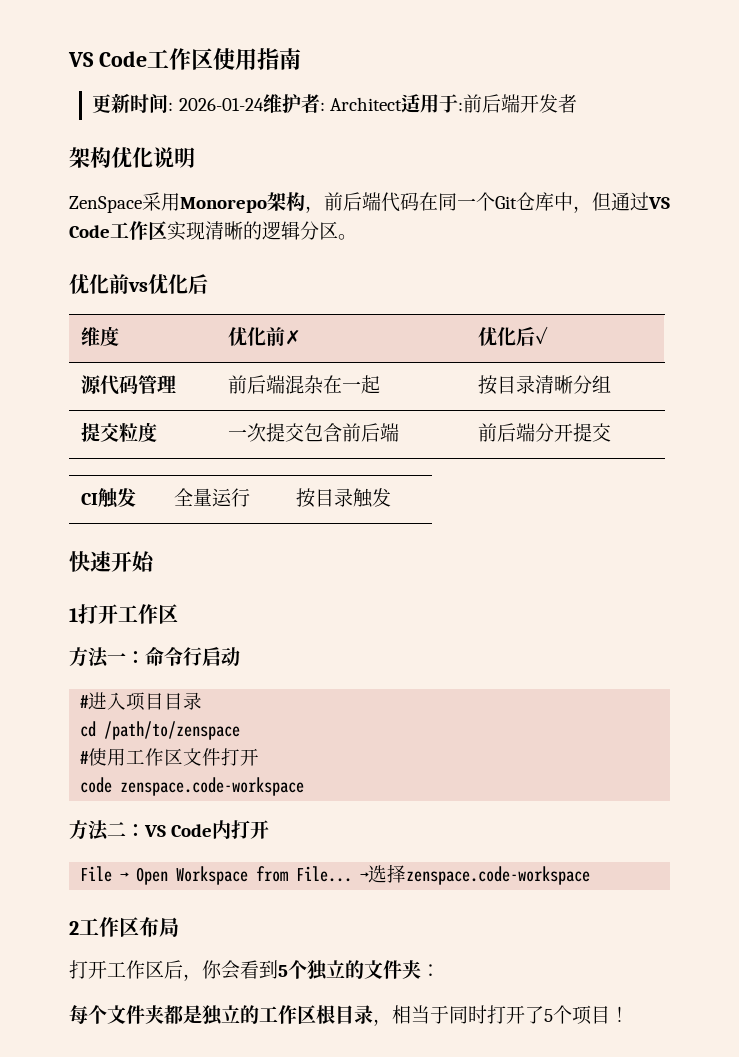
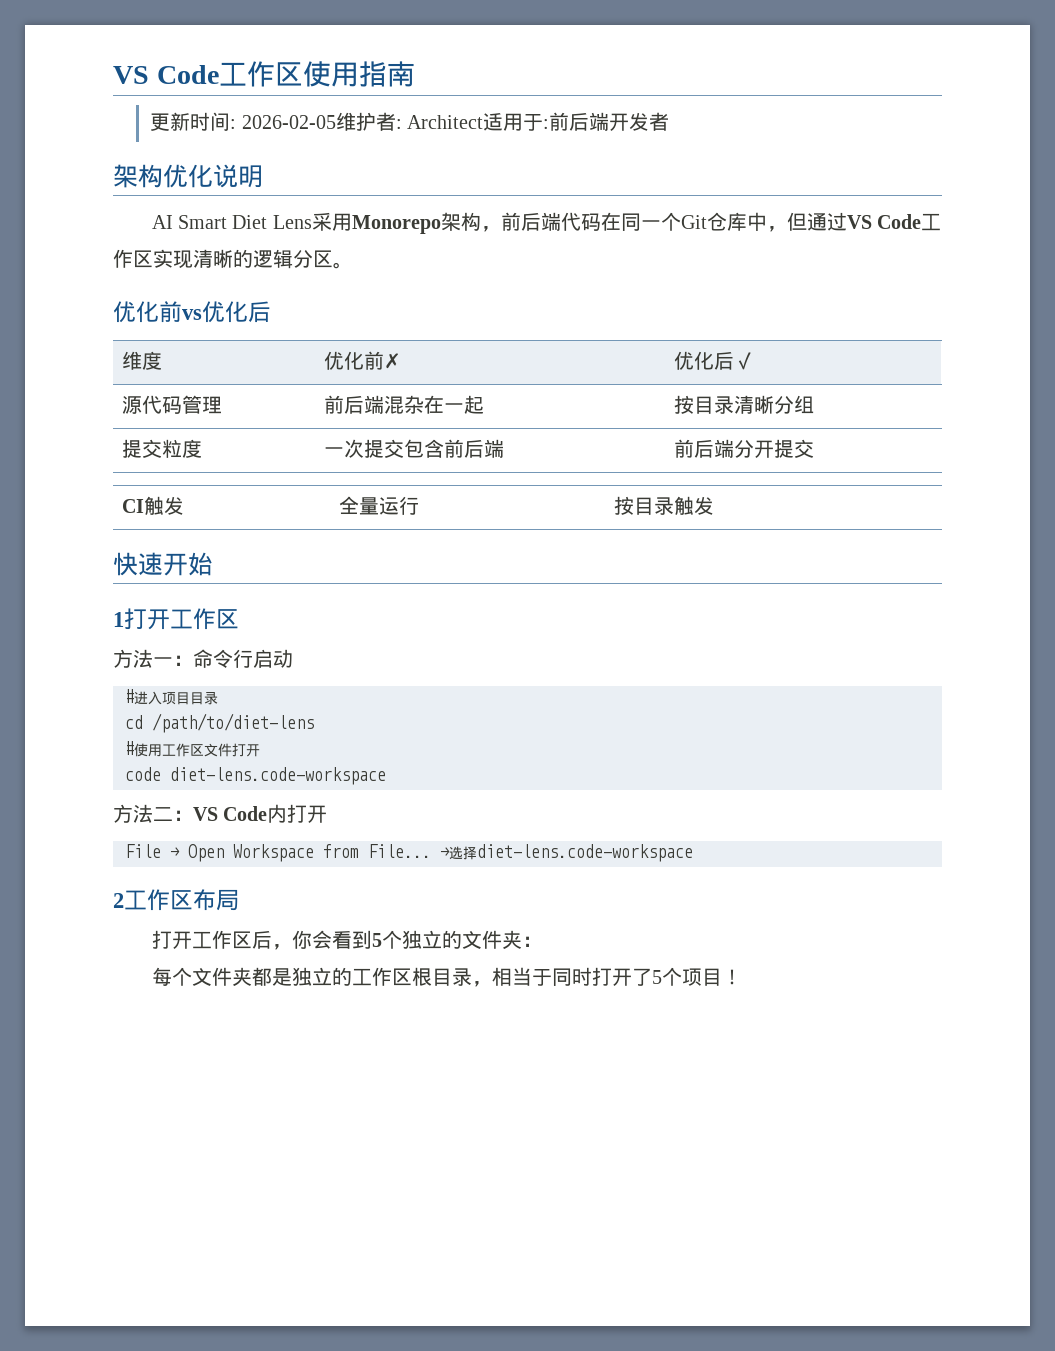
- 更新时间: 2026-01-24维护者: Architect适用于:前后端开发者
+ 更新时间: 2026-02-05维护者: Architect适用于:前后端开发者
- ZenSpace采用Monorepo架构，前后端代码在同一个Git仓库中，但通过VS Code工作区实现清晰的逻辑分区。
+ AI Smart Diet Lens采用Monorepo架构，前后端代码在同一个Git仓库中，但通过VS Code工作区实现清晰的逻辑分区。
- cd /path/to/zenspace
+ cd /path/to/diet-lens
- code zenspace.code-workspace
+ code diet-lens.code-workspace
- →选择zenspace.code-workspace
+ →选择diet-lens.code-workspace

